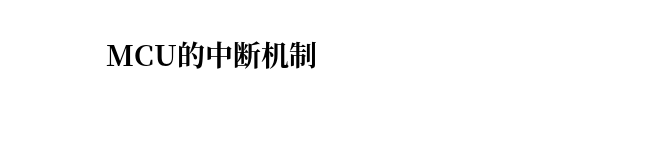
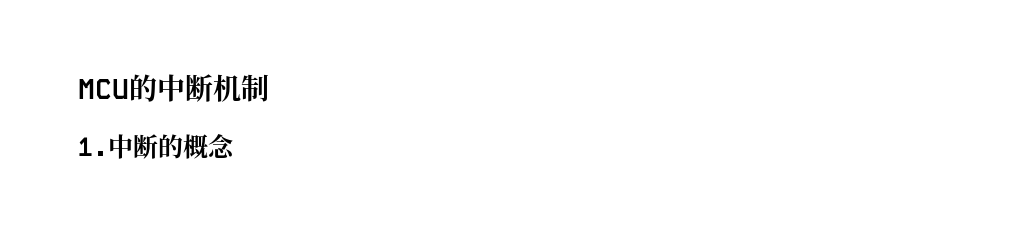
+ 1.中断的概念

